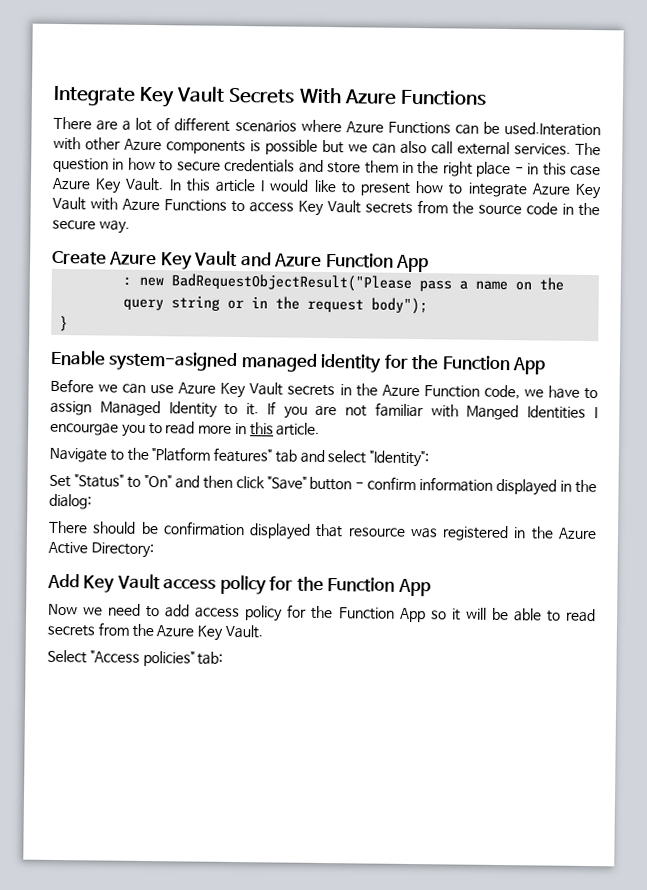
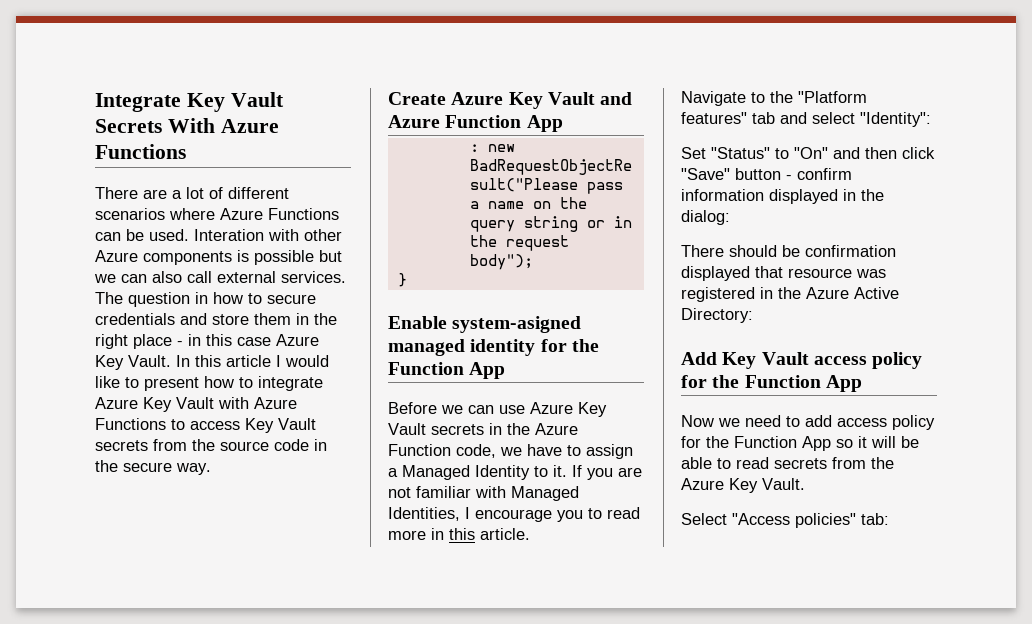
- There are a lot of different scenarios where Azure Functions can be used.Interation with other Azure components is possible but we can also call external services.
+ There are a lot of different scenarios where Azure Functions can be used. Interation with other Azure components is possible but we can also call external services.
- Before we can use Azure Key Vault secrets in the Azure Function code, we have to assign Managed Identity to it.
+ Before we can use Azure Key Vault secrets in the Azure Function code, we have to assign a Managed Identity to it.
- If you are not familiar with Manged Identities I encourgae you to read more in this article.
+ If you are not familiar with Managed Identities, I encourage you to read more in this article.

